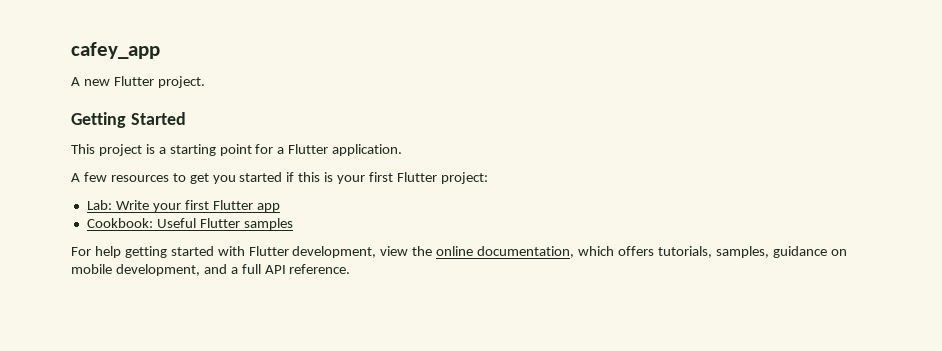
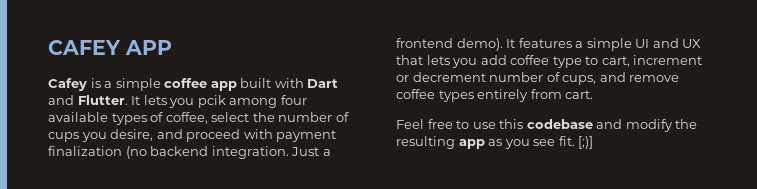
- cafey_app
- A new Flutter project.
- Getting Started
- This project is a starting point for a Flutter application.
- A few resources to get you started if this is your first Flutter project:
- Lab: Write your first Flutter app
- Cookbook: Useful Flutter samples
- For help getting started with Flutter development, view the online documentation, which offers tutorials, samples, guidance on mobile development, and a full API reference.
+ CAFEY APP
+ Cafey is a simple coffee app built with Dart and Flutter. It lets you pcik among four available types of coffee, select the number of cups you desire, and proceed with payment finalization (no backend integration. Just a frontend demo). It features a simple UI and UX that lets you add coffee type to cart, increment or decrement number of cups, and remove coffee types entirely from cart.
+ Feel free to use this codebase and modify the resulting app as you see fit. [;)]

